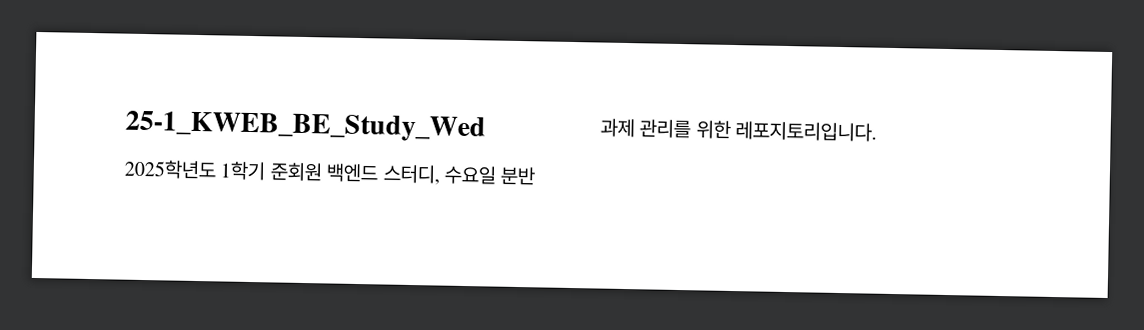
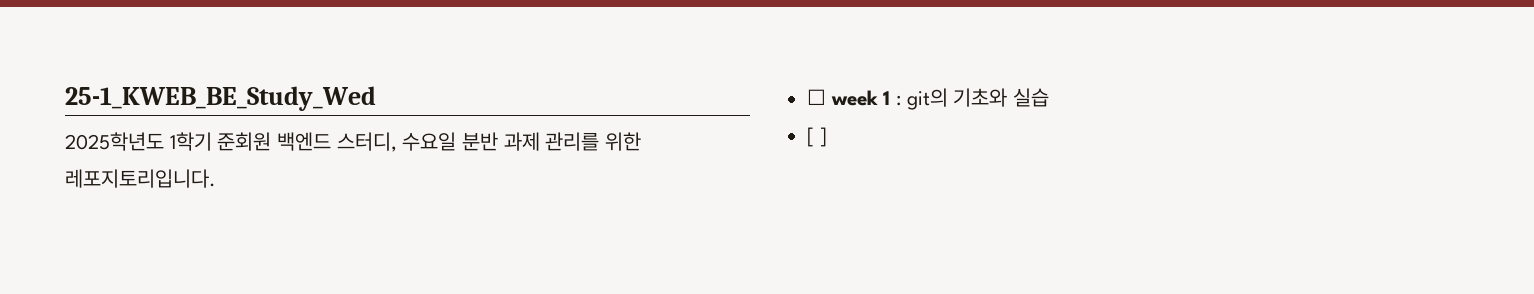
+ ☐ week 1 : git의 기초와 실습
+ [ ]

